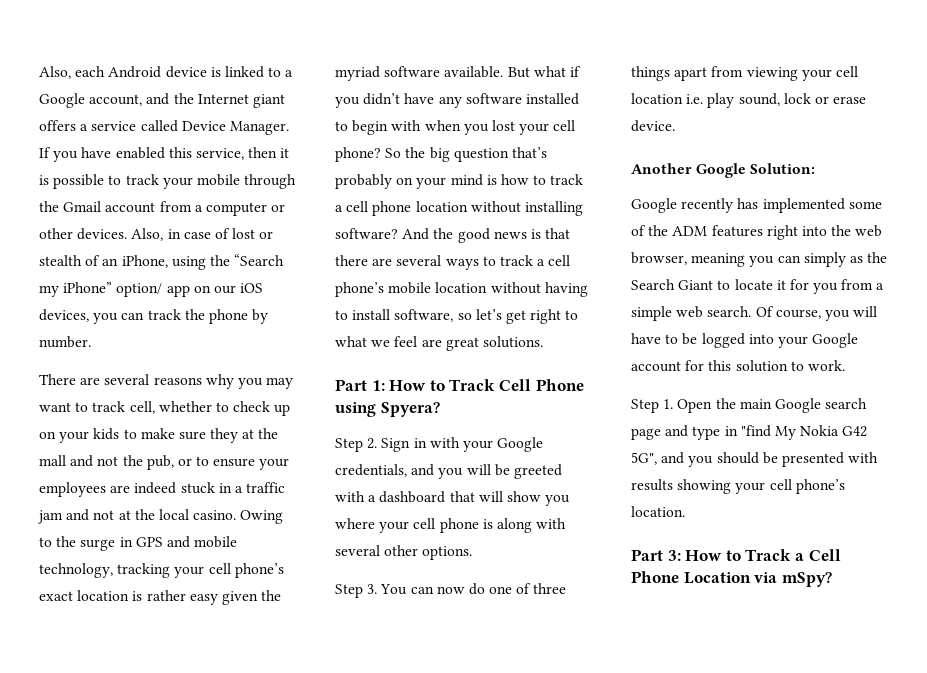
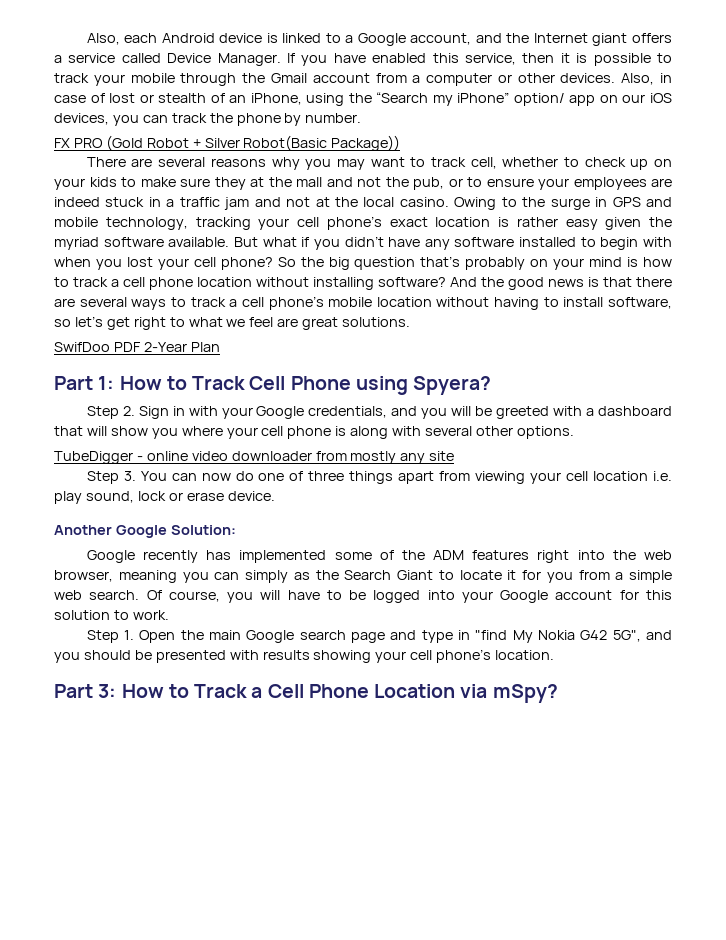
+ FX PRO (Gold Robot + Silver Robot(Basic Package))
+ SwifDoo PDF 2-Year Plan
+ TubeDigger - online video downloader from mostly any site

